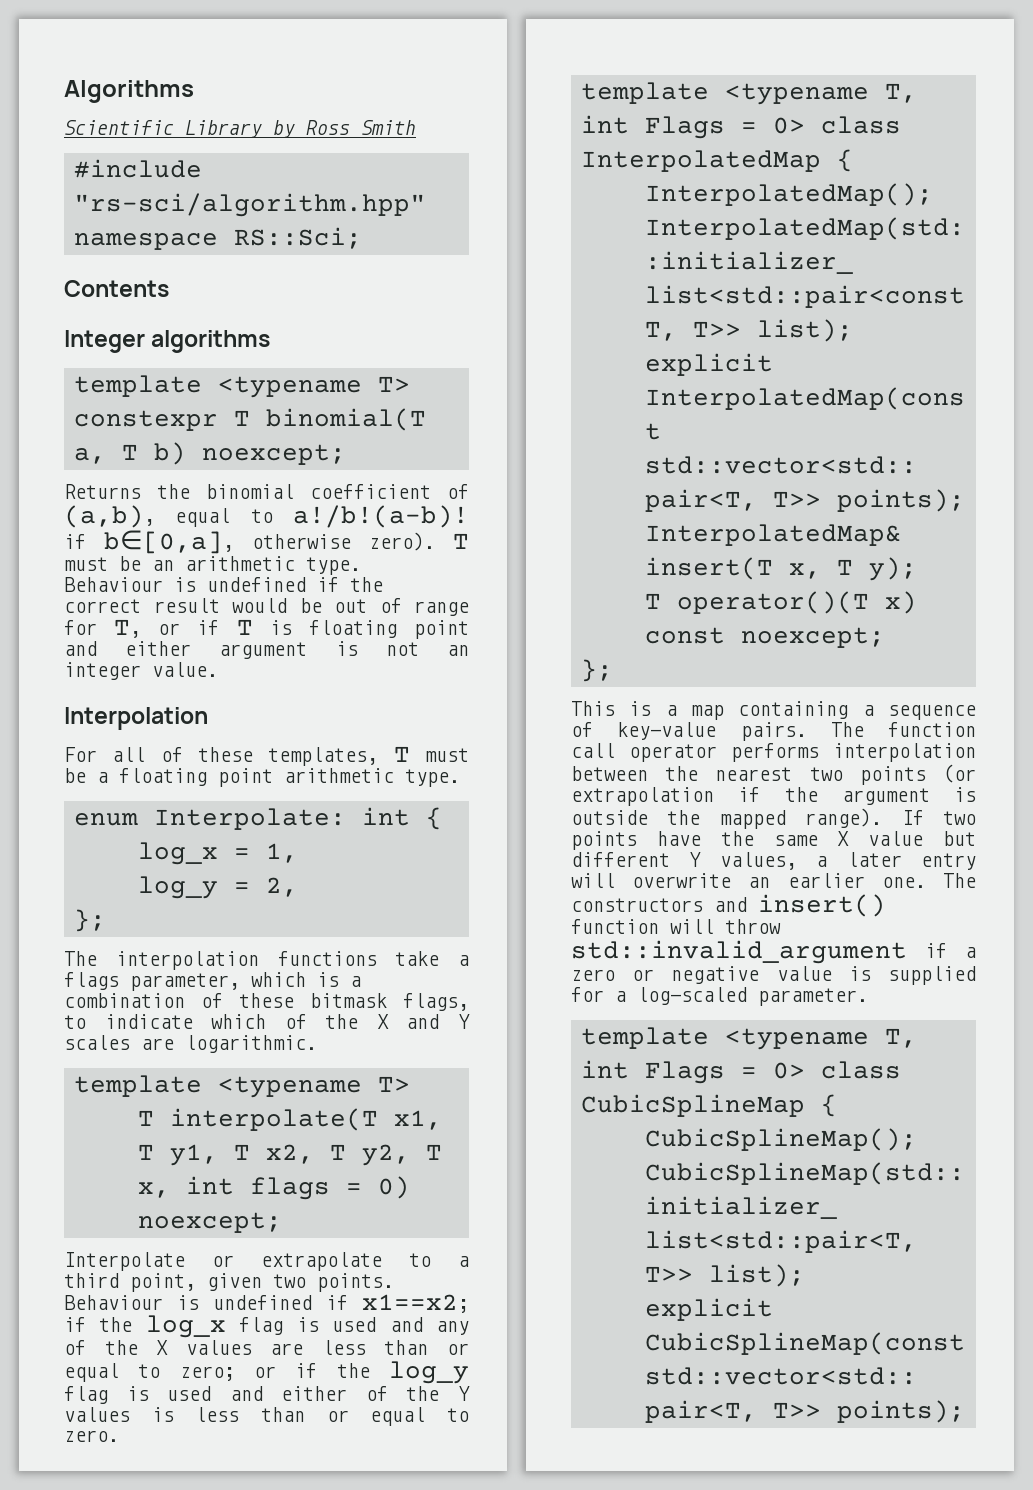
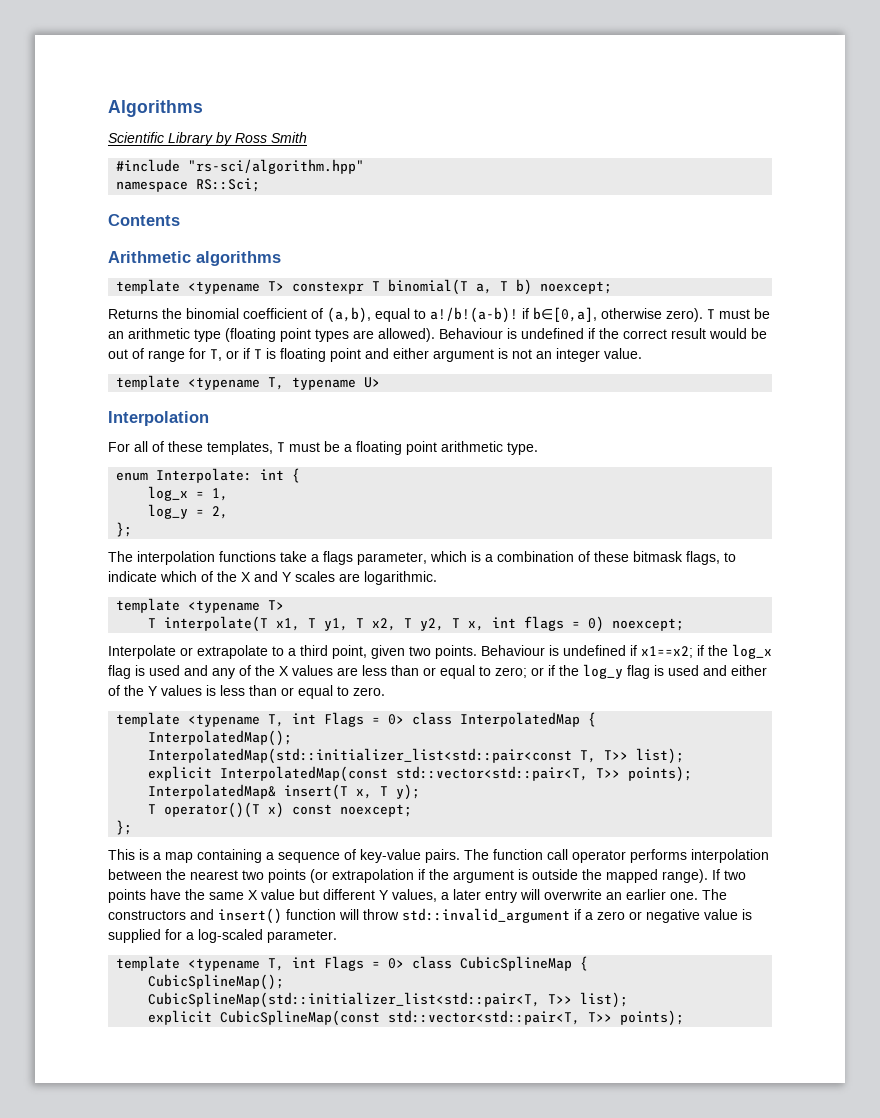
- Integer algorithms
+ Arithmetic algorithms
- T must be an arithmetic type.
+ T must be an arithmetic type (floating point types are allowed).
+ template <typename T, typename U>

